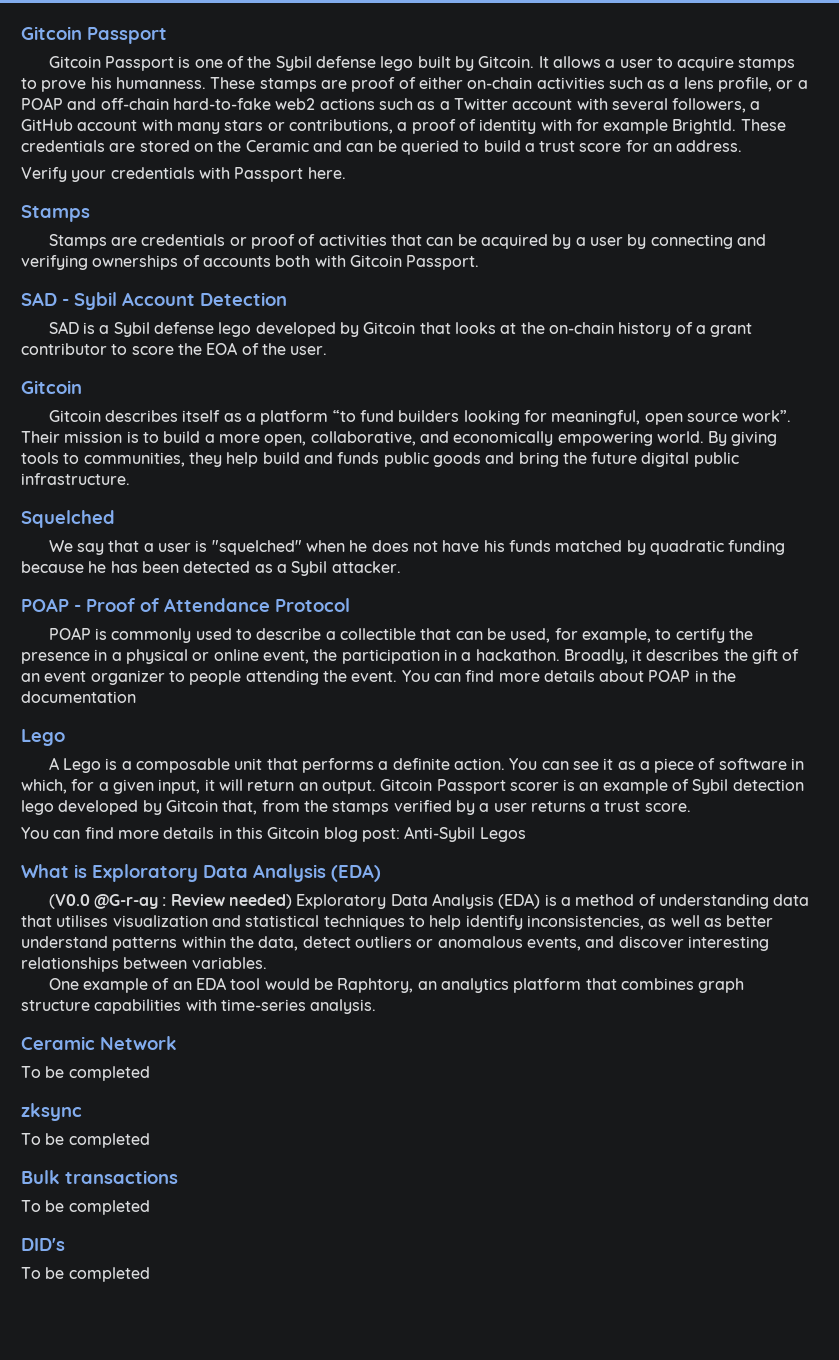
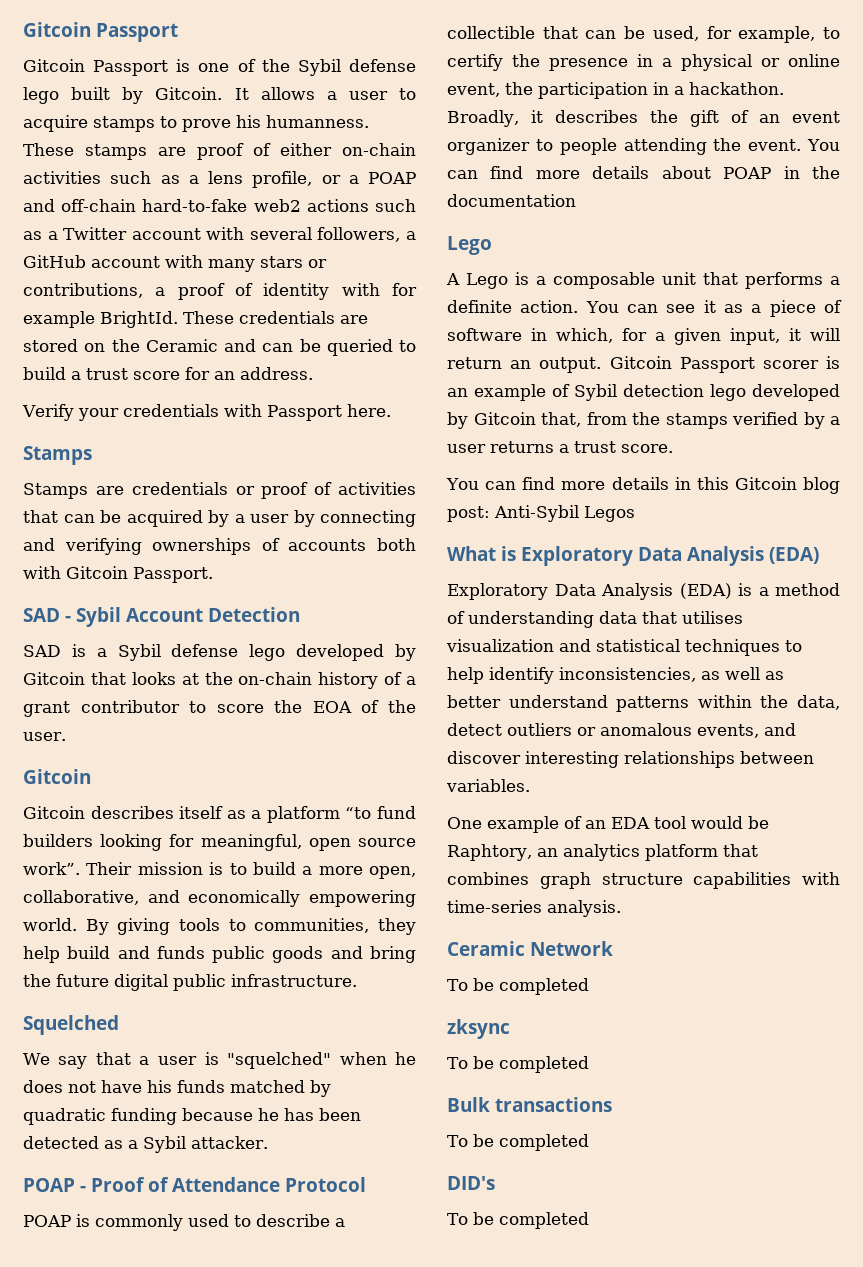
- (V0.0 @G-r-ay : Review needed) Exploratory Data Analysis (EDA) is a method of understanding data that utilises visualization and statistical techniques to help identify inconsistencies, as well as better understand patterns within the data, detect outliers or anomalous events, and discover interesting relationships between variables.
+ Exploratory Data Analysis (EDA) is a method of understanding data that utilises visualization and statistical techniques to help identify inconsistencies, as well as better understand patterns within the data, detect outliers or anomalous events, and discover interesting relationships between variables.

